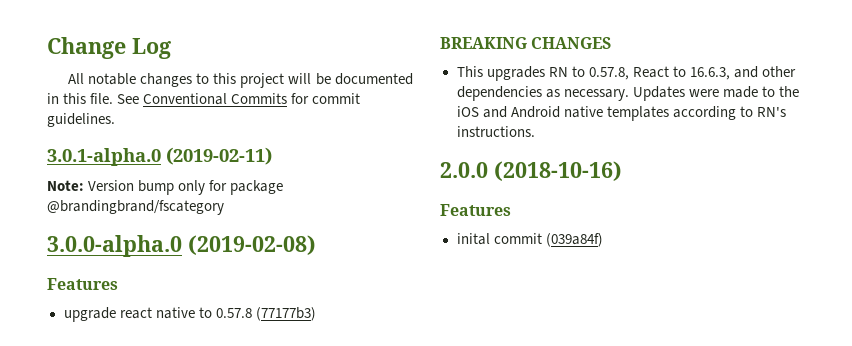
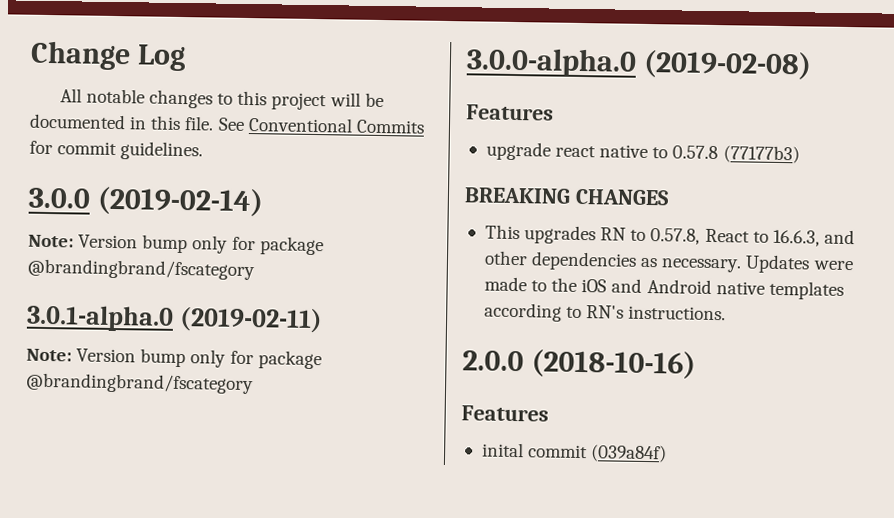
+ 3.0.0 (2019-02-14)
+ Note: Version bump only for package @brandingbrand/fscategory

